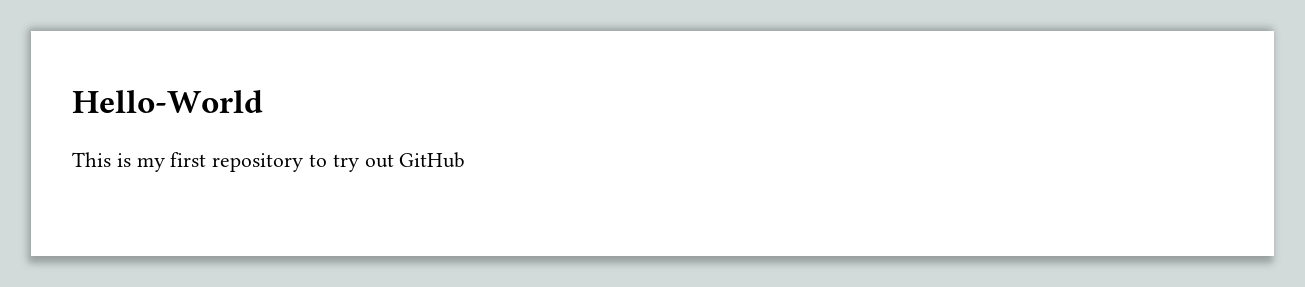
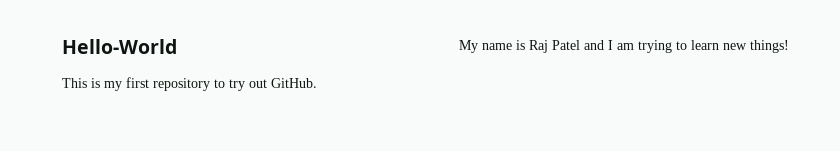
- This is my first repository to try out GitHub
+ This is my first repository to try out GitHub.
+ My name is Raj Patel and I am trying to learn new things!

